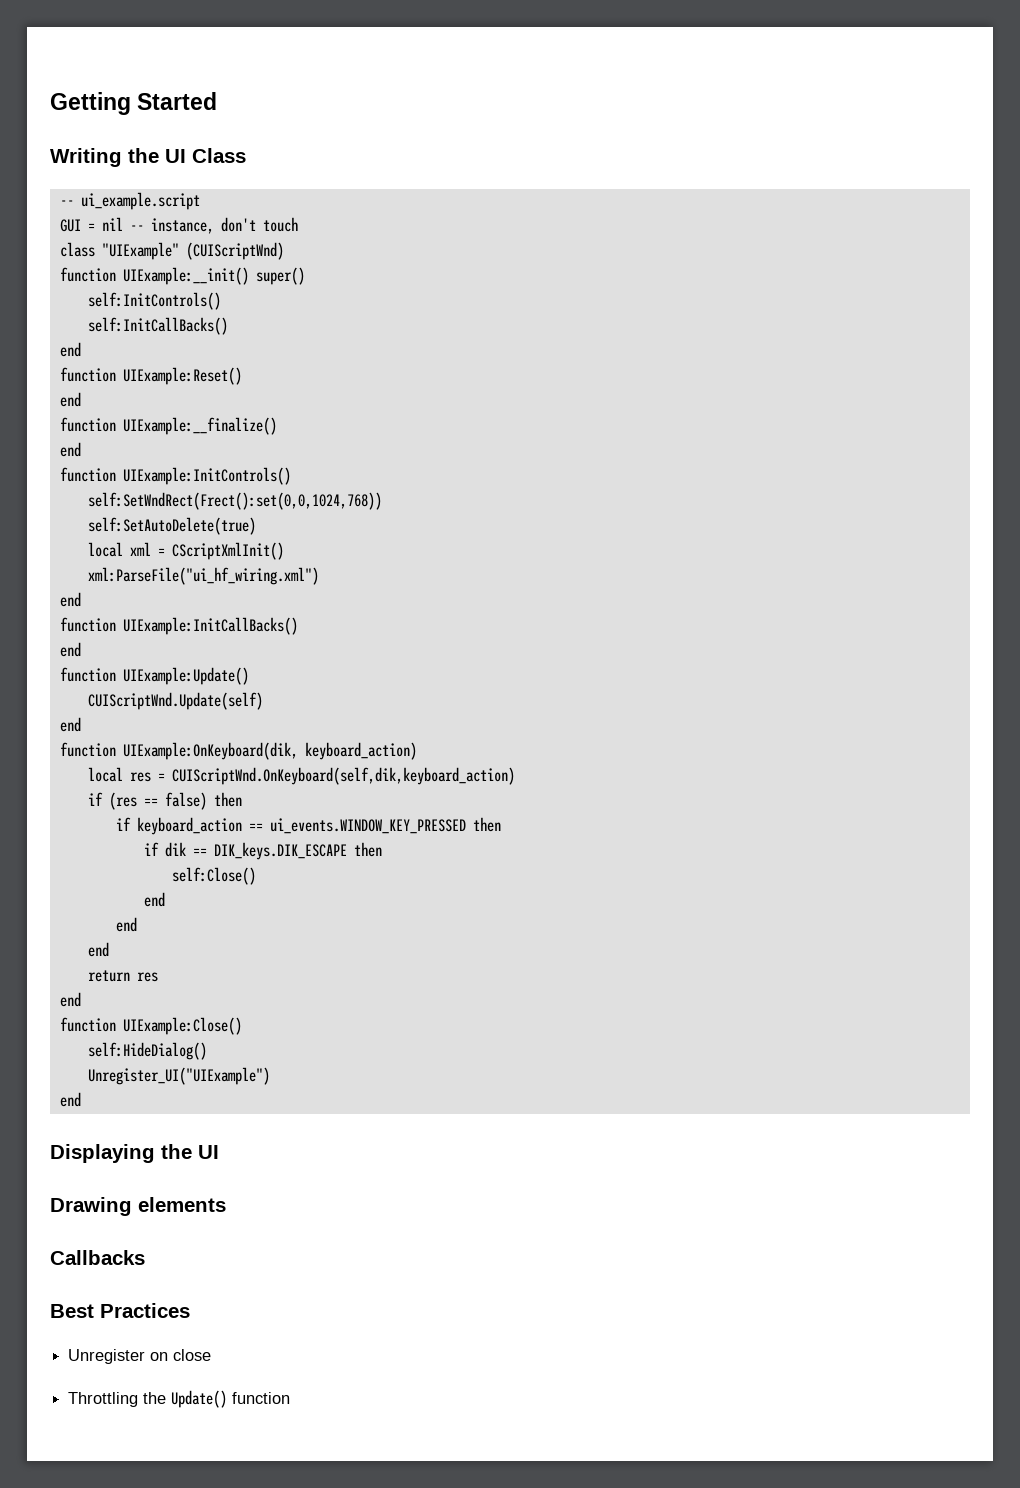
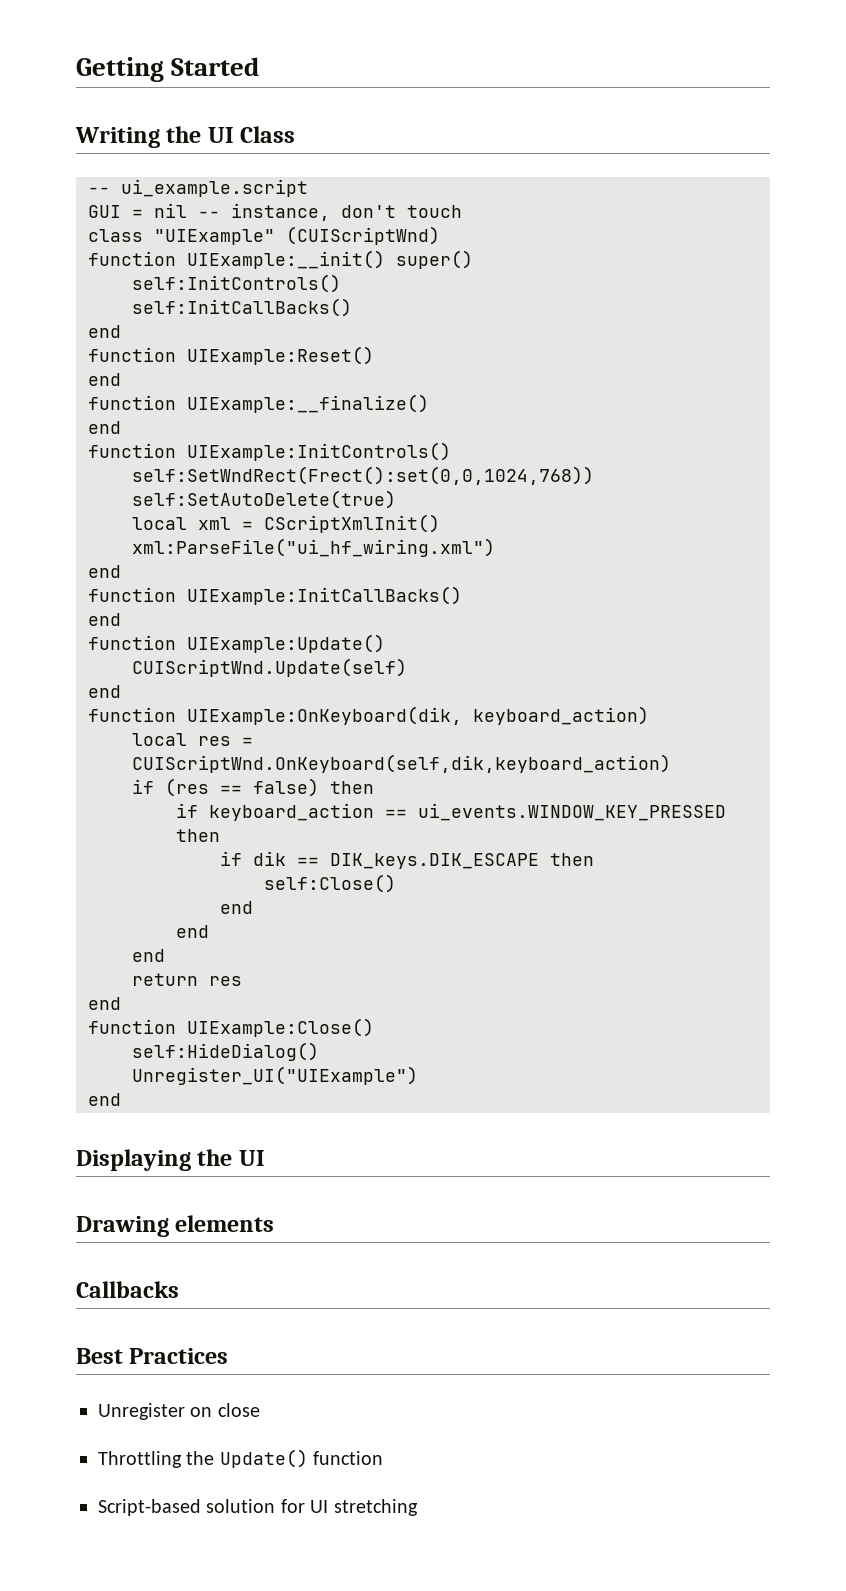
+ Script-based solution for UI stretching

